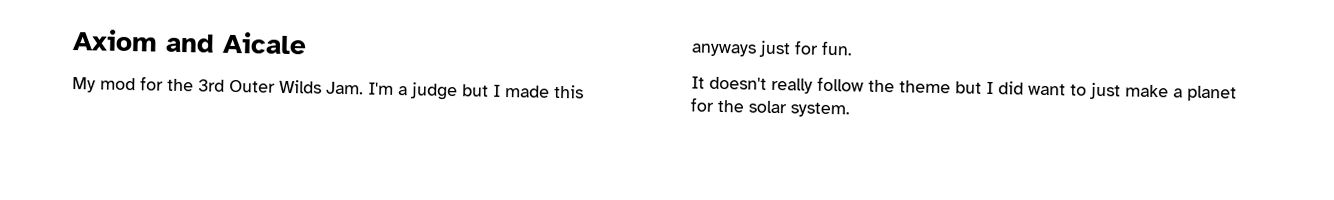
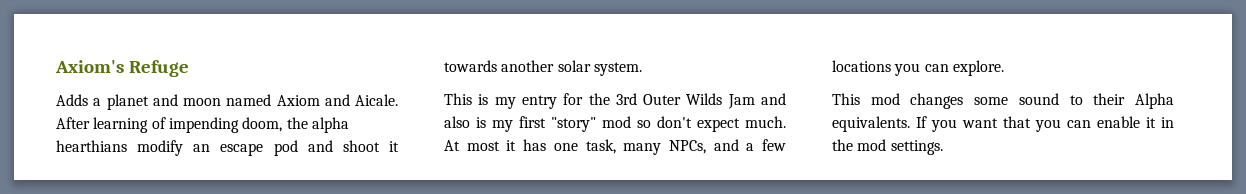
- Axiom and Aicale
- My mod for the 3rd Outer Wilds Jam. I'm a judge but I made this anyways just for fun.
- It doesn't really follow the theme but I did want to just make a planet for the solar system.
+ Axiom's Refuge
+ Adds a planet and moon named Axiom and Aicale. After learning of impending doom, the alpha hearthians modify an escape pod and shoot it towards another solar system.
+ This is my entry for the 3rd Outer Wilds Jam and also is my first "story" mod so don't expect much. At most it has one task, many NPCs, and a few locations you can explore.
+ This mod changes some sound to their Alpha equivalents. If you want that you can enable it in the mod settings.

